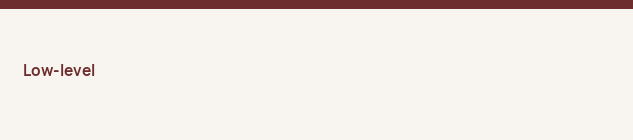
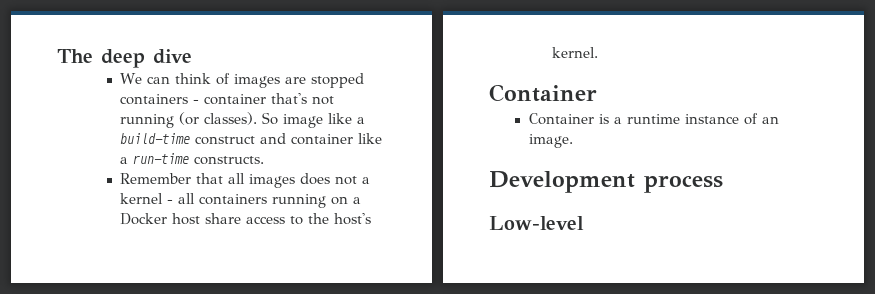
+ The deep dive
+ We can think of images are stopped containers - container that's not running (or classes). So image like a build-time construct and container like a run-time constructs.
+ Remember that all images does not a kernel - all containers running on a Docker host share access to the host's kernel.
+ Container
+ Container is a runtime instance of an image.
+ Development process

